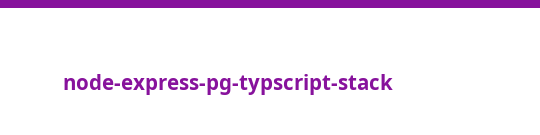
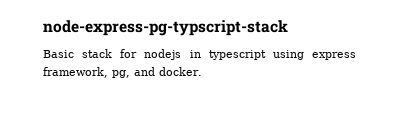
+ Basic stack for nodejs in typescript using express framework, pg, and docker.

